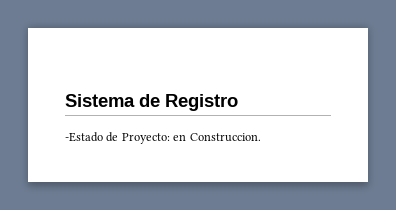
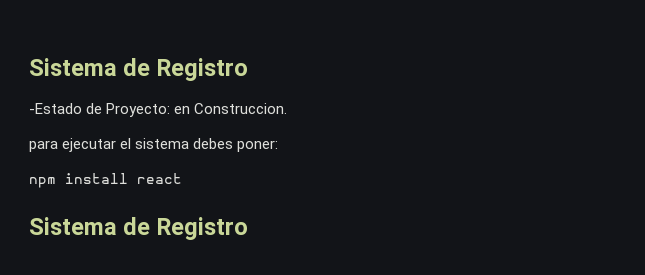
+ para ejecutar el sistema debes poner:
+ npm install react
+ Sistema de Registro

